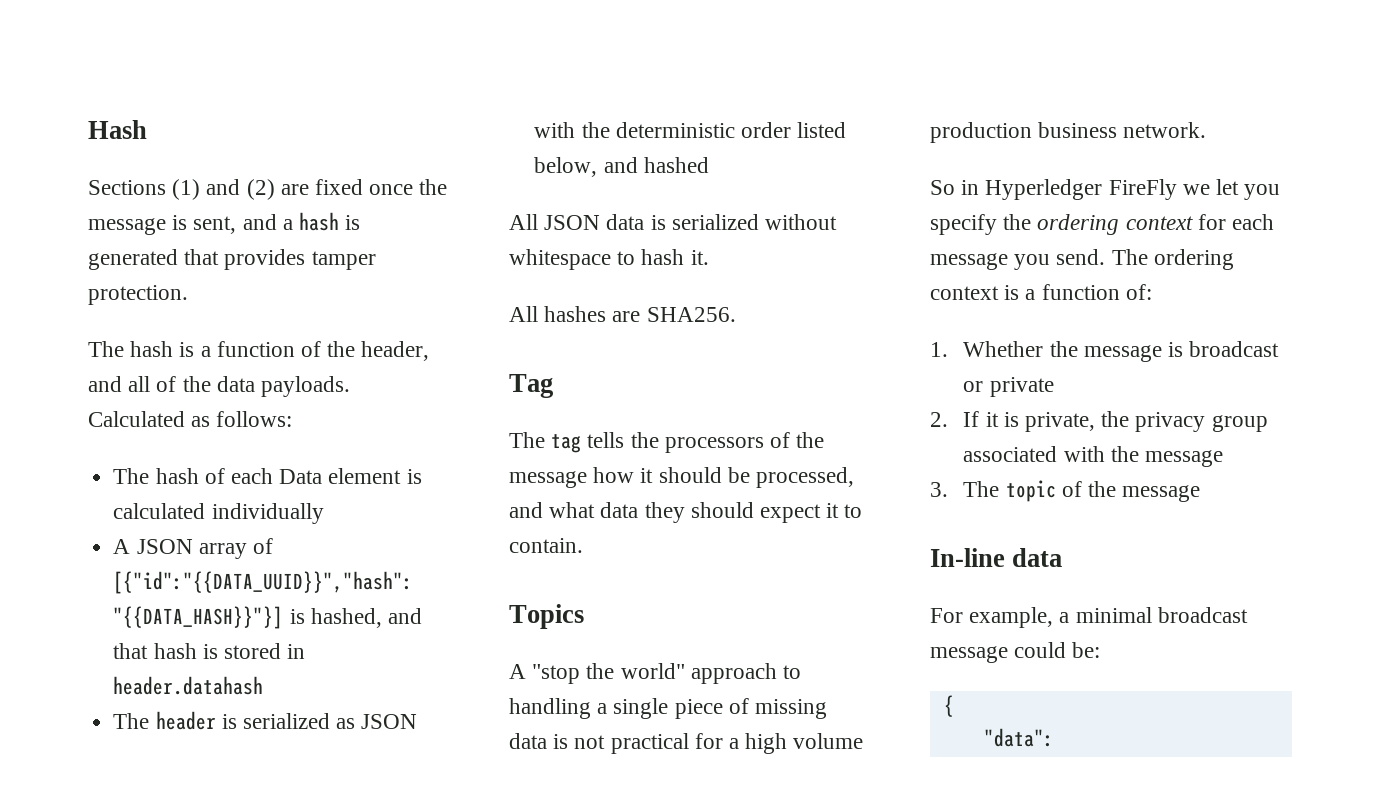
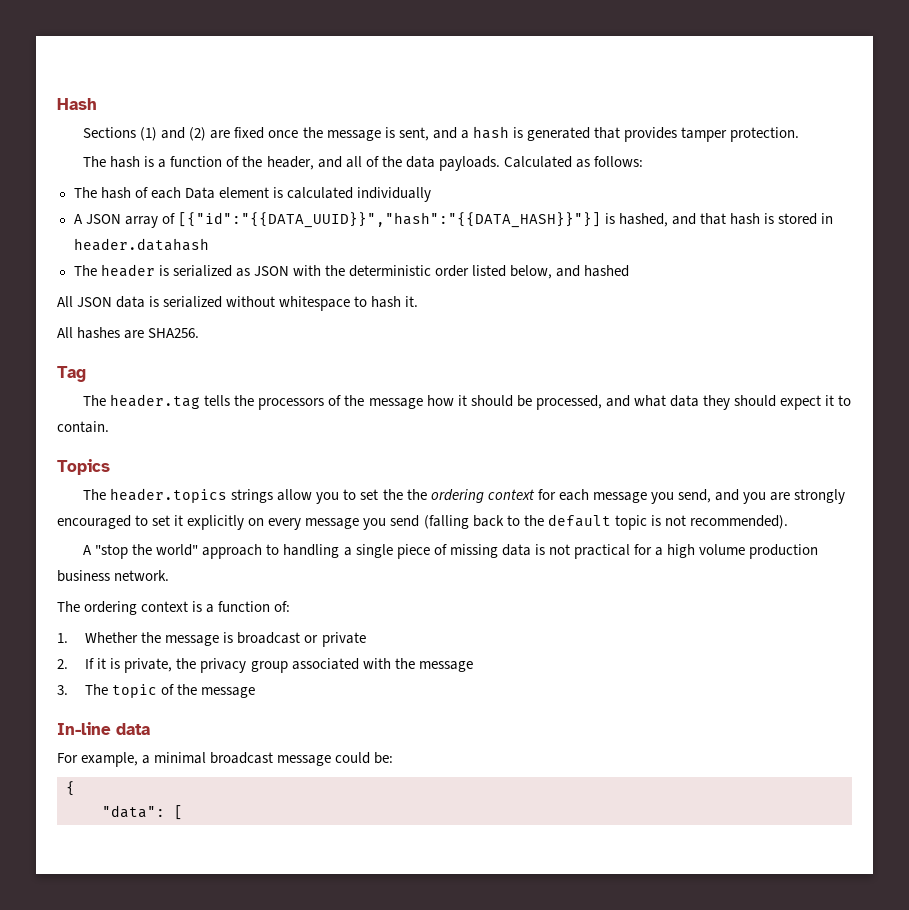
- The tag tells the processors of the message how it should be processed, and what data they should expect it to contain.
+ The header.tag tells the processors of the message how it should be processed, and what data they should expect it to contain.
+ The header.topics strings allow you to set the the ordering context for each message you send, and you are strongly encouraged to set it explicitly on every message you send (falling back to the default topic is not recommended).
- So in Hyperledger FireFly we let you specify the ordering context for each message you send.
- "data":
+ "data": [

